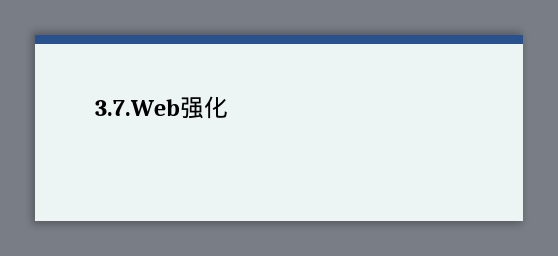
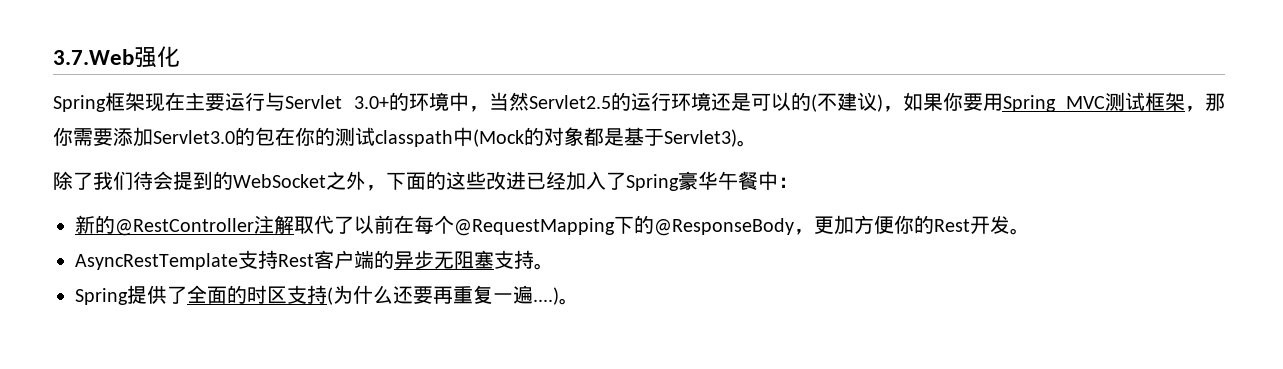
+ Spring框架现在主要运行与Servlet 3.0+的环境中，当然Servlet2.5的运行环境还是可以的(不建议)，如果你要用Spring MVC测试框架，那你需要添加Servlet3.0的包在你的测试classpath中(Mock的对象都是基于Servlet3)。
+ 除了我们待会提到的WebSocket之外，下面的这些改进已经加入了Spring豪华午餐中：
+ 新的@RestController注解取代了以前在每个@RequestMapping下的@ResponseBody，更加方便你的Rest开发。
+ AsyncRestTemplate支持Rest客户端的异步无阻塞支持。
+ Spring提供了全面的时区支持(为什么还要再重复一遍....)。

